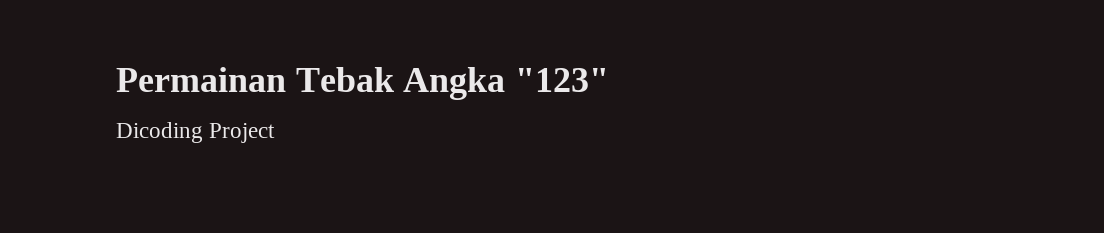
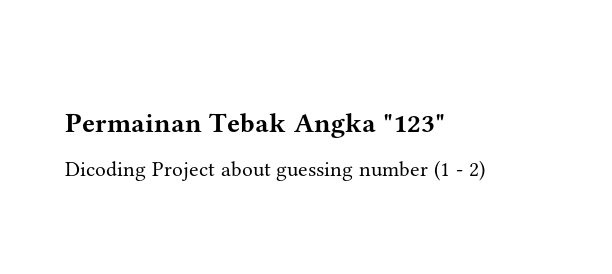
- Dicoding Project
+ Dicoding Project about guessing number (1 - 2)

